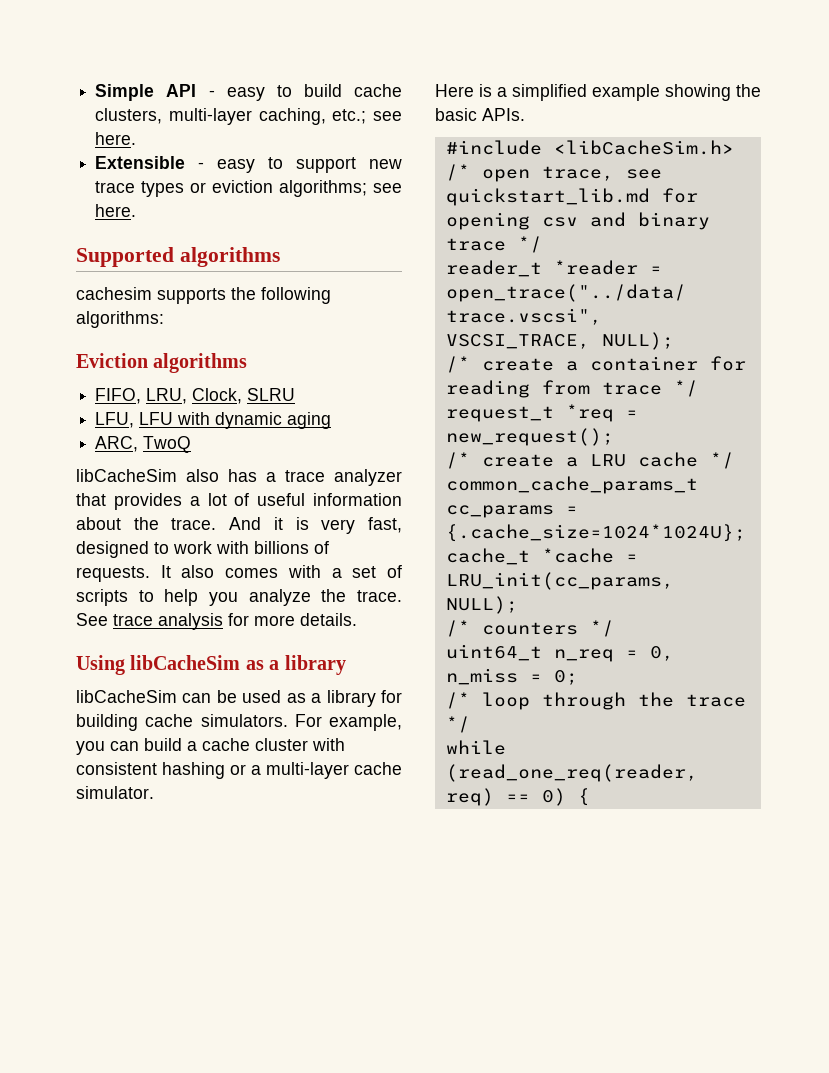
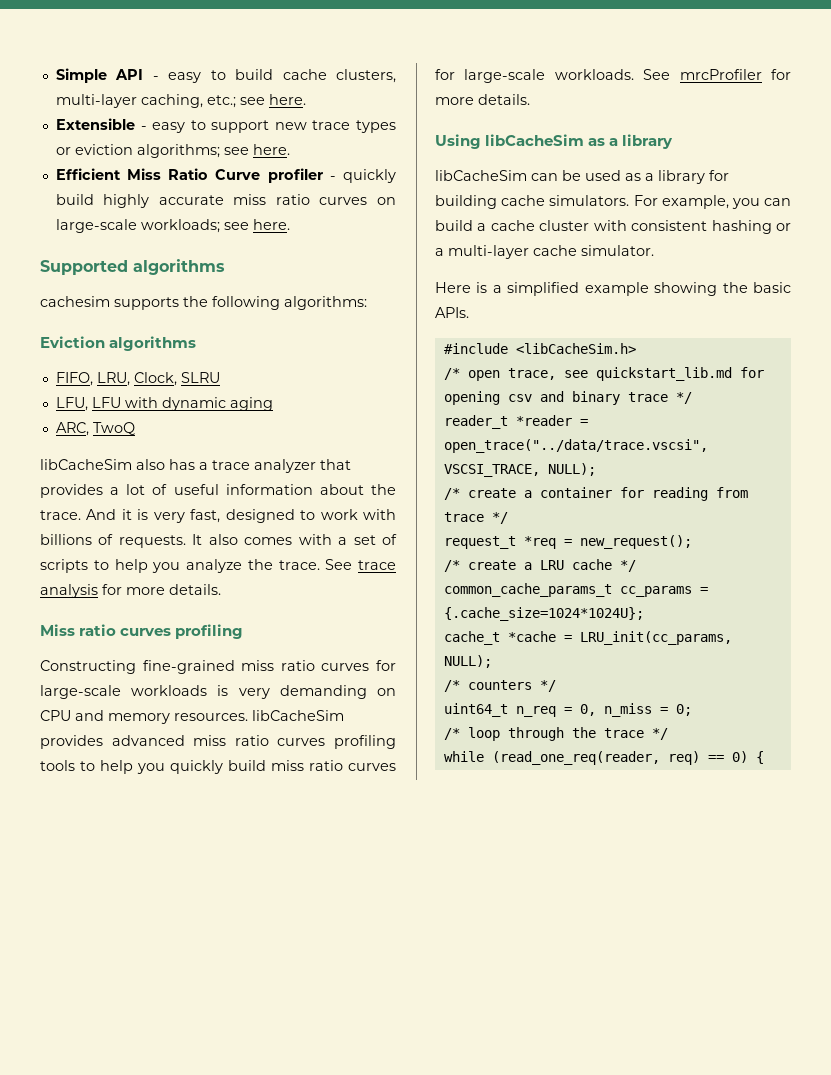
+ Efficient Miss Ratio Curve profiler - quickly build highly accurate miss ratio curves on large-scale workloads; see here.
+ Miss ratio curves profiling
+ Constructing fine-grained miss ratio curves for large-scale workloads is very demanding on CPU and memory resources. libCacheSim provides advanced miss ratio curves profiling tools to help you quickly build miss ratio curves for large-scale workloads. See mrcProfiler for more details.

